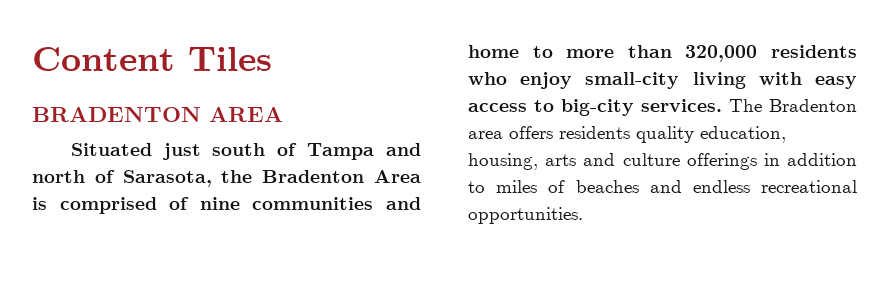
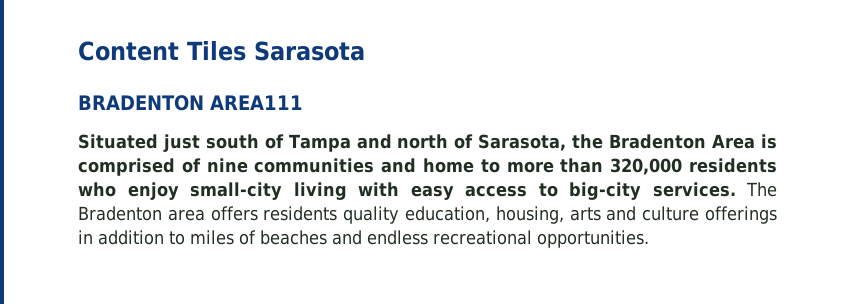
- Content Tiles
+ Content Tiles Sarasota
- BRADENTON AREA
+ BRADENTON AREA111

